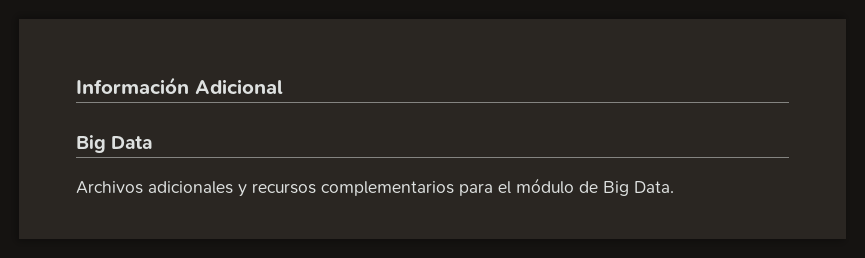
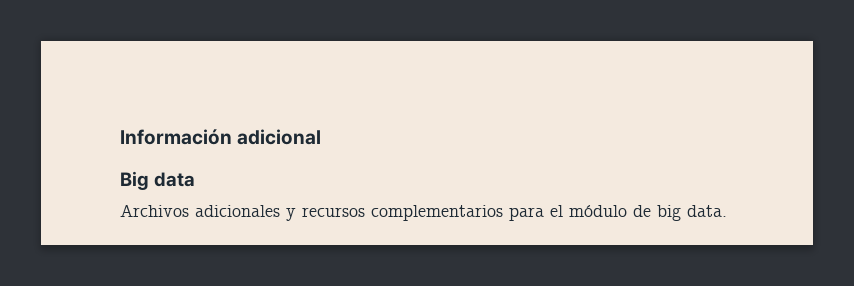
- Información Adicional
- Big Data
+ Información adicional
+ Big data
- Archivos adicionales y recursos complementarios para el módulo de Big Data.
+ Archivos adicionales y recursos complementarios para el módulo de big data.

